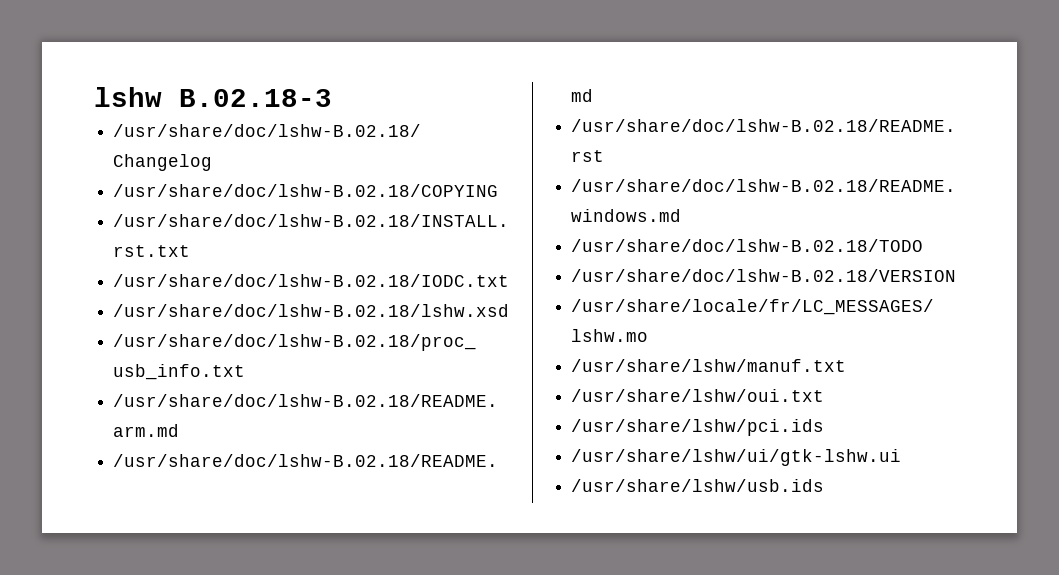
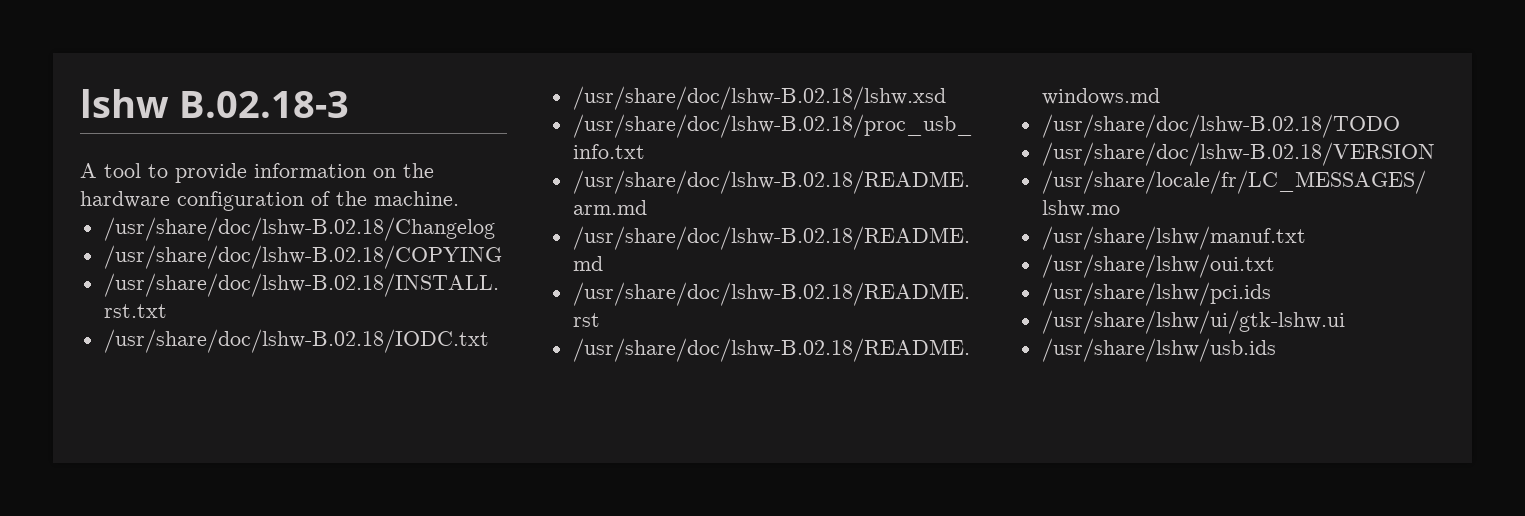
+ A tool to provide information on the hardware configuration of the machine.

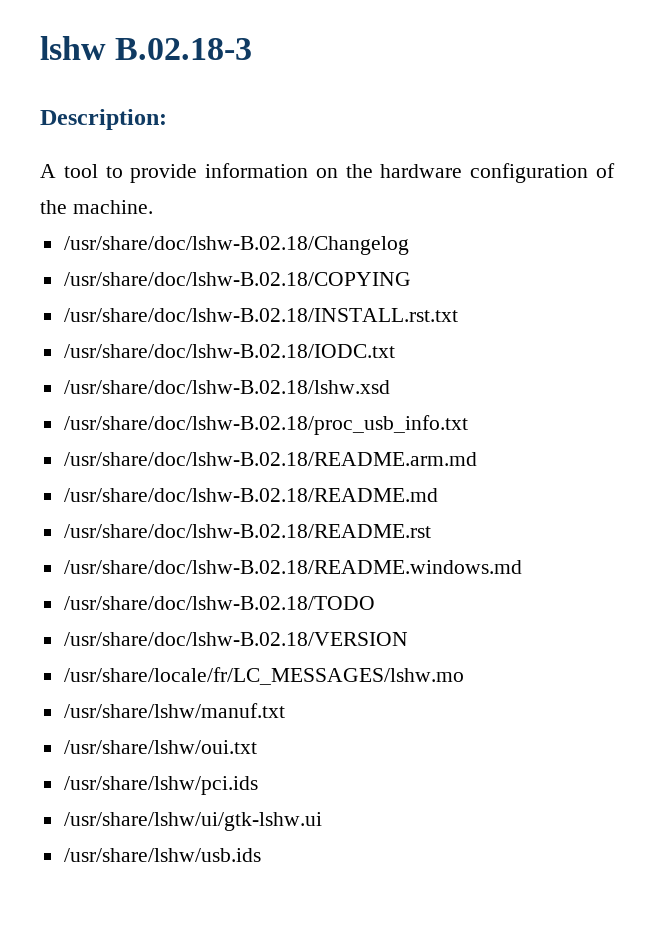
+ Description:

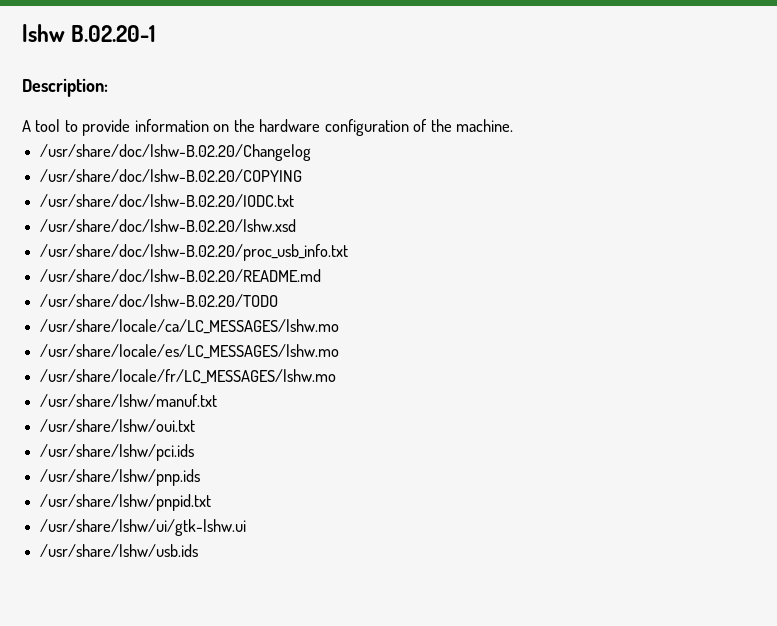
- lshw B.02.18-3
+ lshw B.02.20-1
- /usr/share/doc/lshw-B.02.18/Changelog
- /usr/share/doc/lshw-B.02.18/COPYING
- /usr/share/doc/lshw-B.02.18/INSTALL.rst.txt
- /usr/share/doc/lshw-B.02.18/IODC.txt
- /usr/share/doc/lshw-B.02.18/lshw.xsd
- /usr/share/doc/lshw-B.02.18/proc_usb_info.txt
- /usr/share/doc/lshw-B.02.18/README.arm.md
- /usr/share/doc/lshw-B.02.18/README.md
- /usr/share/doc/lshw-B.02.18/README.rst
- /usr/share/doc/lshw-B.02.18/README.windows.md
- /usr/share/doc/lshw-B.02.18/TODO
- /usr/share/doc/lshw-B.02.18/VERSION
+ /usr/share/doc/lshw-B.02.20/Changelog
+ /usr/share/doc/lshw-B.02.20/COPYING
+ /usr/share/doc/lshw-B.02.20/IODC.txt
+ /usr/share/doc/lshw-B.02.20/lshw.xsd
+ /usr/share/doc/lshw-B.02.20/proc_usb_info.txt
+ /usr/share/doc/lshw-B.02.20/README.md
+ /usr/share/doc/lshw-B.02.20/TODO
+ /usr/share/locale/ca/LC_MESSAGES/lshw.mo
+ /usr/share/locale/es/LC_MESSAGES/lshw.mo
+ /usr/share/lshw/pnp.ids
+ /usr/share/lshw/pnpid.txt

